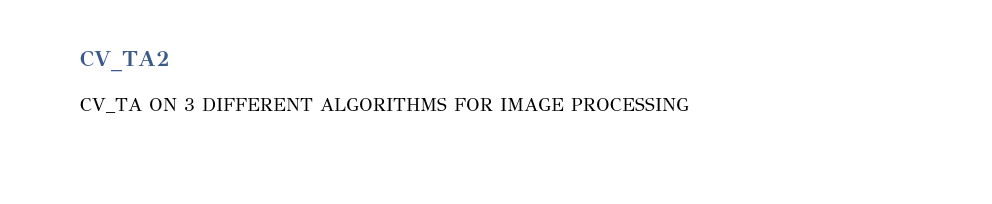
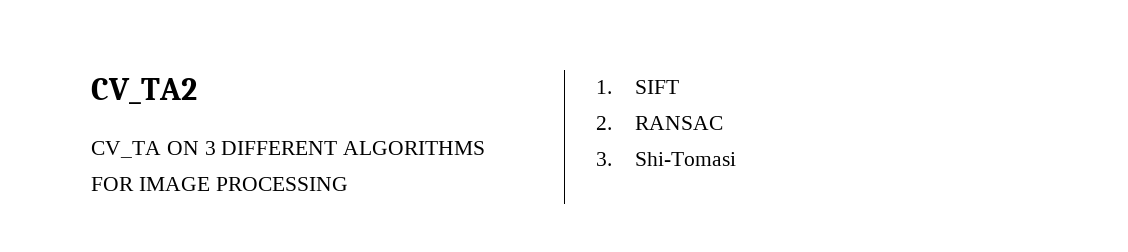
+ 1. SIFT
+ 2. RANSAC
+ 3. Shi-Tomasi

